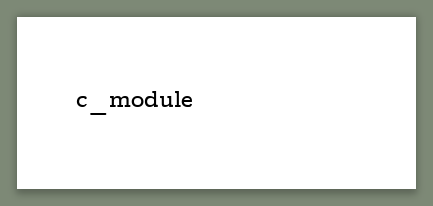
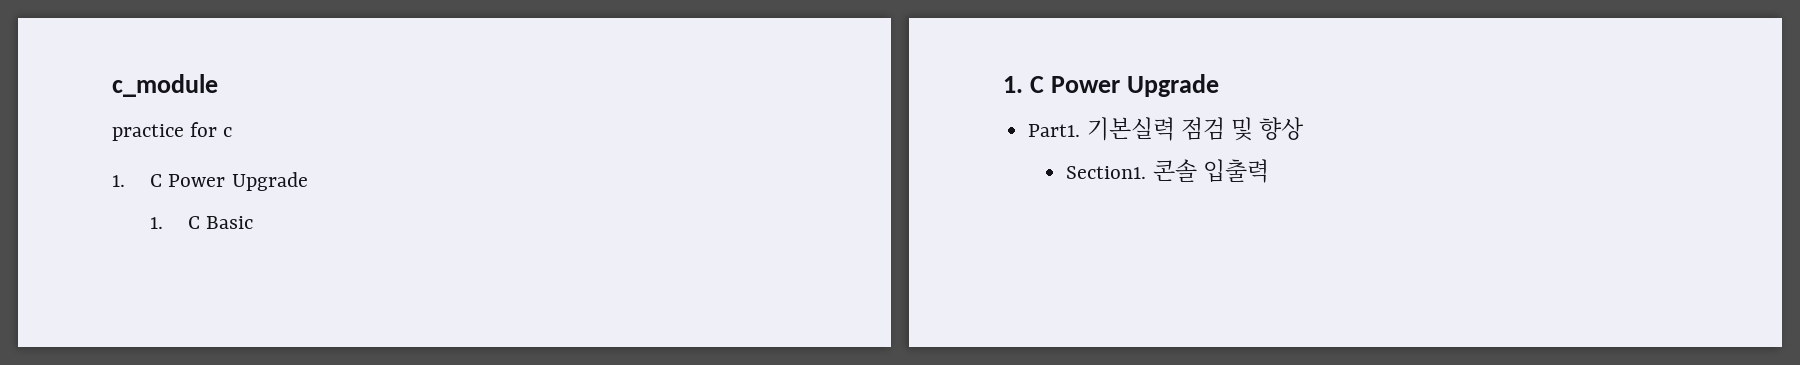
+ practice for c
+ 1. C Power Upgrade
+ 1. C Basic
+ 1. C Power Upgrade
+ Part1. 기본실력 점검 및 향상
+ Section1. 콘솔 입출력

